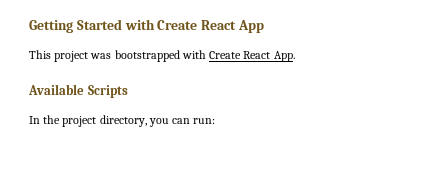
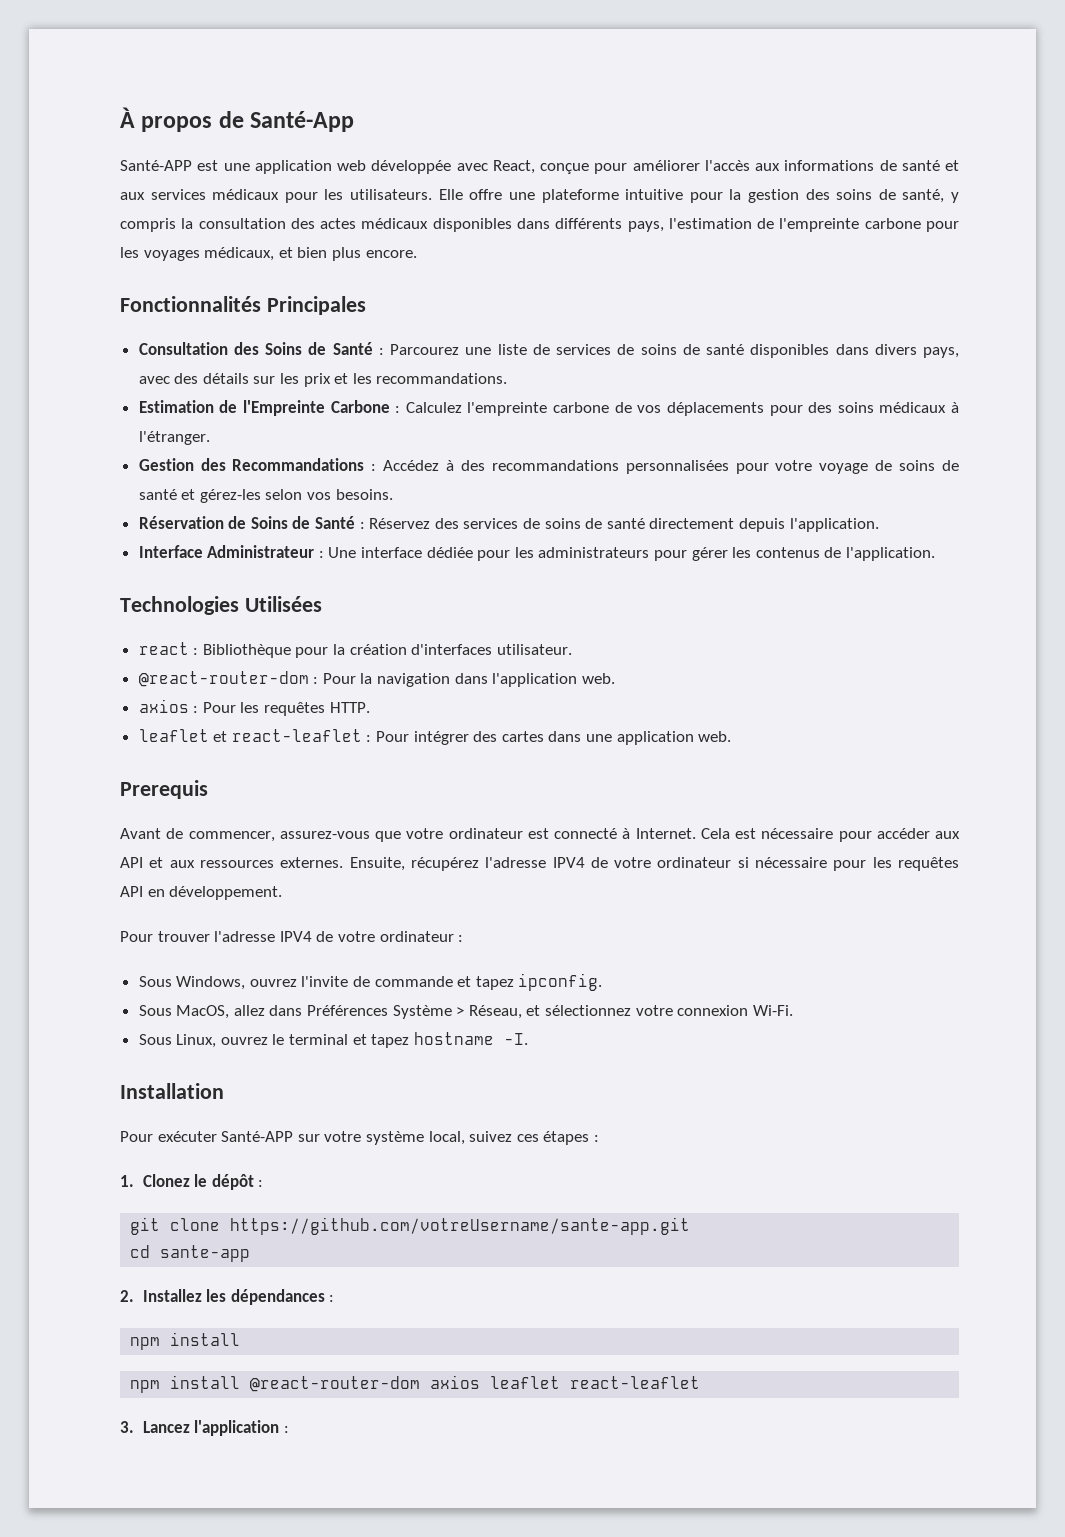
- Getting Started with Create React App
- This project was bootstrapped with Create React App.
- Available Scripts
- In the project directory, you can run:
+ À propos de Santé-App
+ Santé-APP est une application web développée avec React, conçue pour améliorer l'accès aux informations de santé et aux services médicaux pour les utilisateurs. Elle offre une plateforme intuitive pour la gestion des soins de santé, y compris la consultation des actes médicaux disponibles dans différents pays, l'estimation de l'empreinte carbone pour les voyages médicaux, et bien plus encore.
+ Fonctionnalités Principales
+ Consultation des Soins de Santé : Parcourez une liste de services de soins de santé disponibles dans divers pays, avec des détails sur les prix et les recommandations.
+ Estimation de l'Empreinte Carbone : Calculez l'empreinte carbone de vos déplacements pour des soins médicaux à l'étranger.
+ Gestion des Recommandations : Accédez à des recommandations personnalisées pour votre voyage de soins de santé et gérez-les selon vos besoins.
+ Réservation de Soins de Santé : Réservez des services de soins de santé directement depuis l'application.
+ Interface Administrateur : Une interface dédiée pour les administrateurs pour gérer les contenus de l'application.
+ Technologies Utilisées
+ react : Bibliothèque pour la création d'interfaces utilisateur.
+ @react-router-dom : Pour la navigation dans l'application web.
+ axios : Pour les requêtes HTTP.
+ leaflet et react-leaflet : Pour intégrer des cartes dans une application web.
+ Prerequis
+ Avant de commencer, assurez-vous que votre ordinateur est connecté à Internet. Cela est nécessaire pour accéder aux API et aux ressources externes. Ensuite, récupérez l'adresse IPV4 de votre ordinateur si nécessaire pour les requêtes API en développement.
+ Pour trouver l'adresse IPV4 de votre ordinateur :
+ Sous Windows, ouvrez l'invite de commande et tapez ipconfig.
+ Sous MacOS, allez dans Préférences Système > Réseau, et sélectionnez votre connexion Wi-Fi.
+ Sous Linux, ouvrez le terminal et tapez hostname -I.
+ Installation
+ Pour exécuter Santé-APP sur votre système local, suivez ces étapes :
+ 1. Clonez le dépôt :
+ git clone https://github.com/votreUsername/sante-app.git
+ cd sante-app
+ 2. Installez les dépendances :
+ npm install
+ npm install @react-router-dom axios leaflet react-leaflet
+ 3. Lancez l'application :

